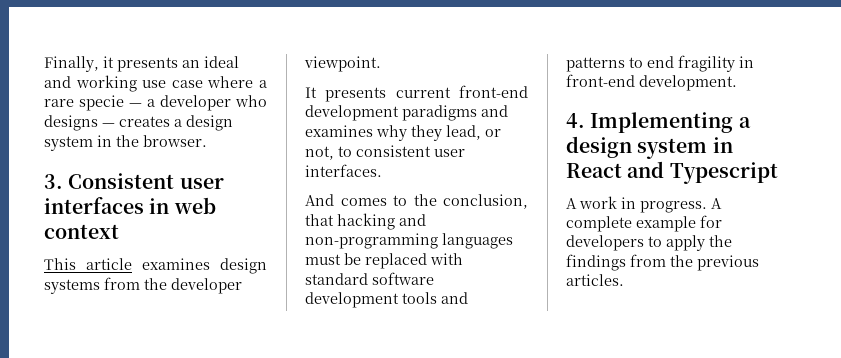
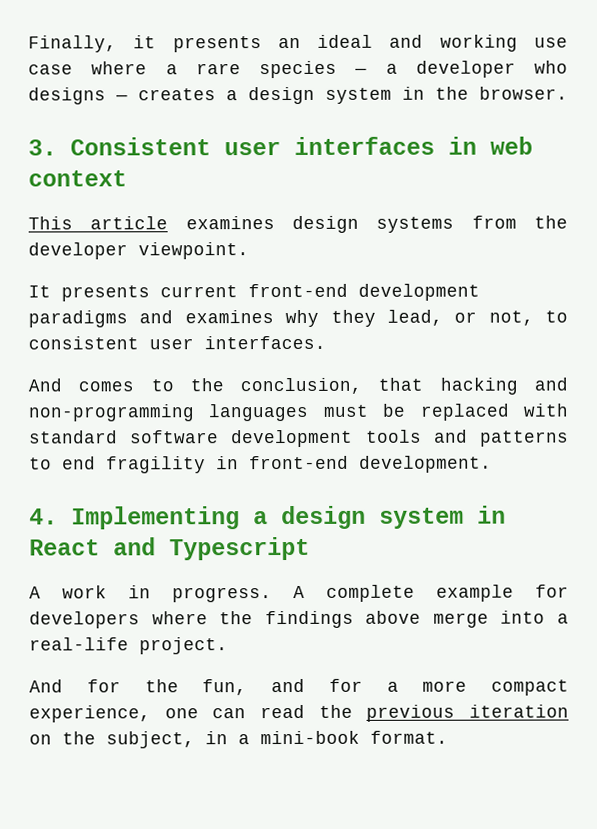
- Finally, it presents an ideal and working use case where a rare specie — a developer who designs — creates a design system in the browser.
+ Finally, it presents an ideal and working use case where a rare species — a developer who designs — creates a design system in the browser.
- A complete example for developers to apply the findings from the previous articles.
+ A complete example for developers where the findings above merge into a real-life project.
+ And for the fun, and for a more compact experience, one can read the previous iteration on the subject, in a mini-book format.

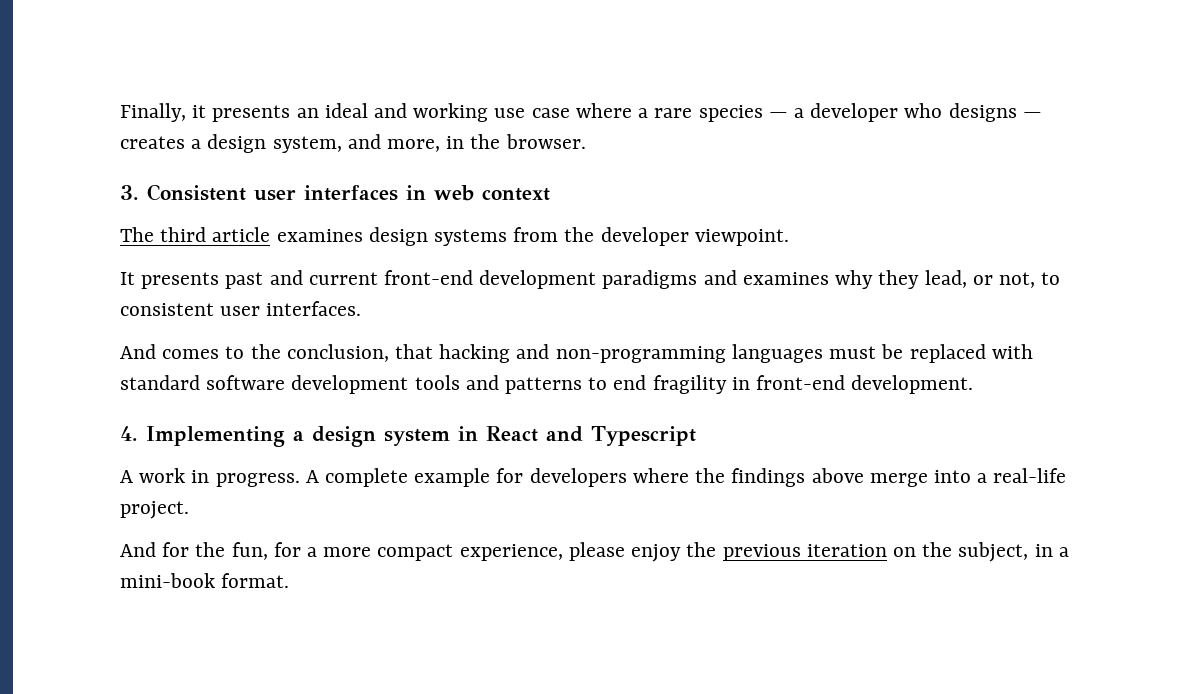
- Finally, it presents an ideal and working use case where a rare species — a developer who designs — creates a design system in the browser.
+ Finally, it presents an ideal and working use case where a rare species — a developer who designs — creates a design system, and more, in the browser.
- This article examines design systems from the developer viewpoint.
+ The third article examines design systems from the developer viewpoint.
- It presents current front-end development paradigms and examines why they lead, or not, to consistent user interfaces.
+ It presents past and current front-end development paradigms and examines why they lead, or not, to consistent user interfaces.
- And for the fun, and for a more compact experience, one can read the previous iteration on the subject, in a mini-book format.
+ And for the fun, for a more compact experience, please enjoy the previous iteration on the subject, in a mini-book format.

